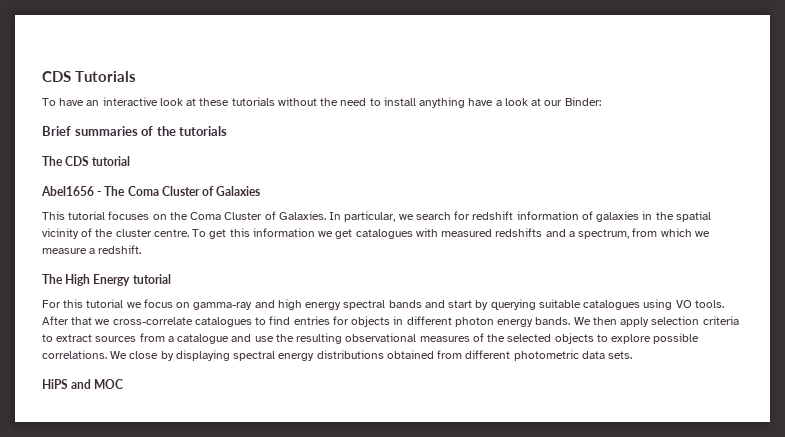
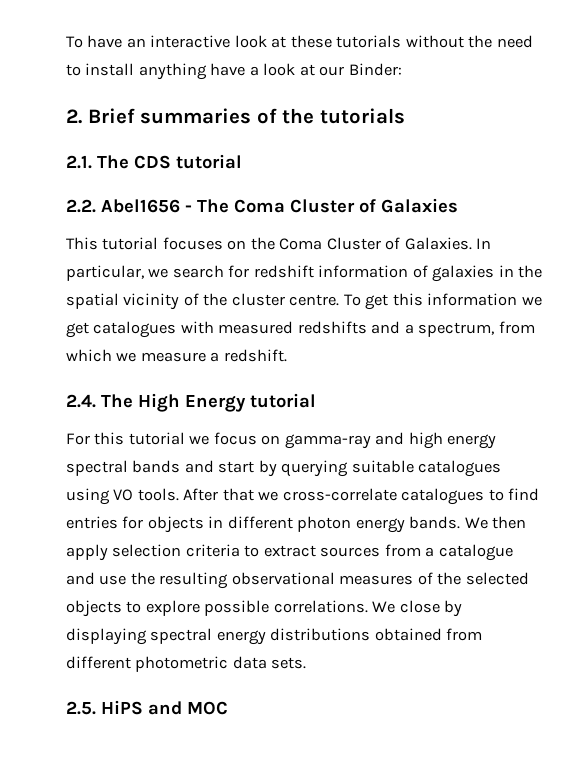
- CDS Tutorials
- Brief summaries of the tutorials
+ 2. Brief summaries of the tutorials
- The CDS tutorial
+ 2.1. The CDS tutorial
- Abel1656 - The Coma Cluster of Galaxies
+ 2.2. Abel1656 - The Coma Cluster of Galaxies
- The High Energy tutorial
+ 2.4. The High Energy tutorial
- HiPS and MOC
+ 2.5. HiPS and MOC

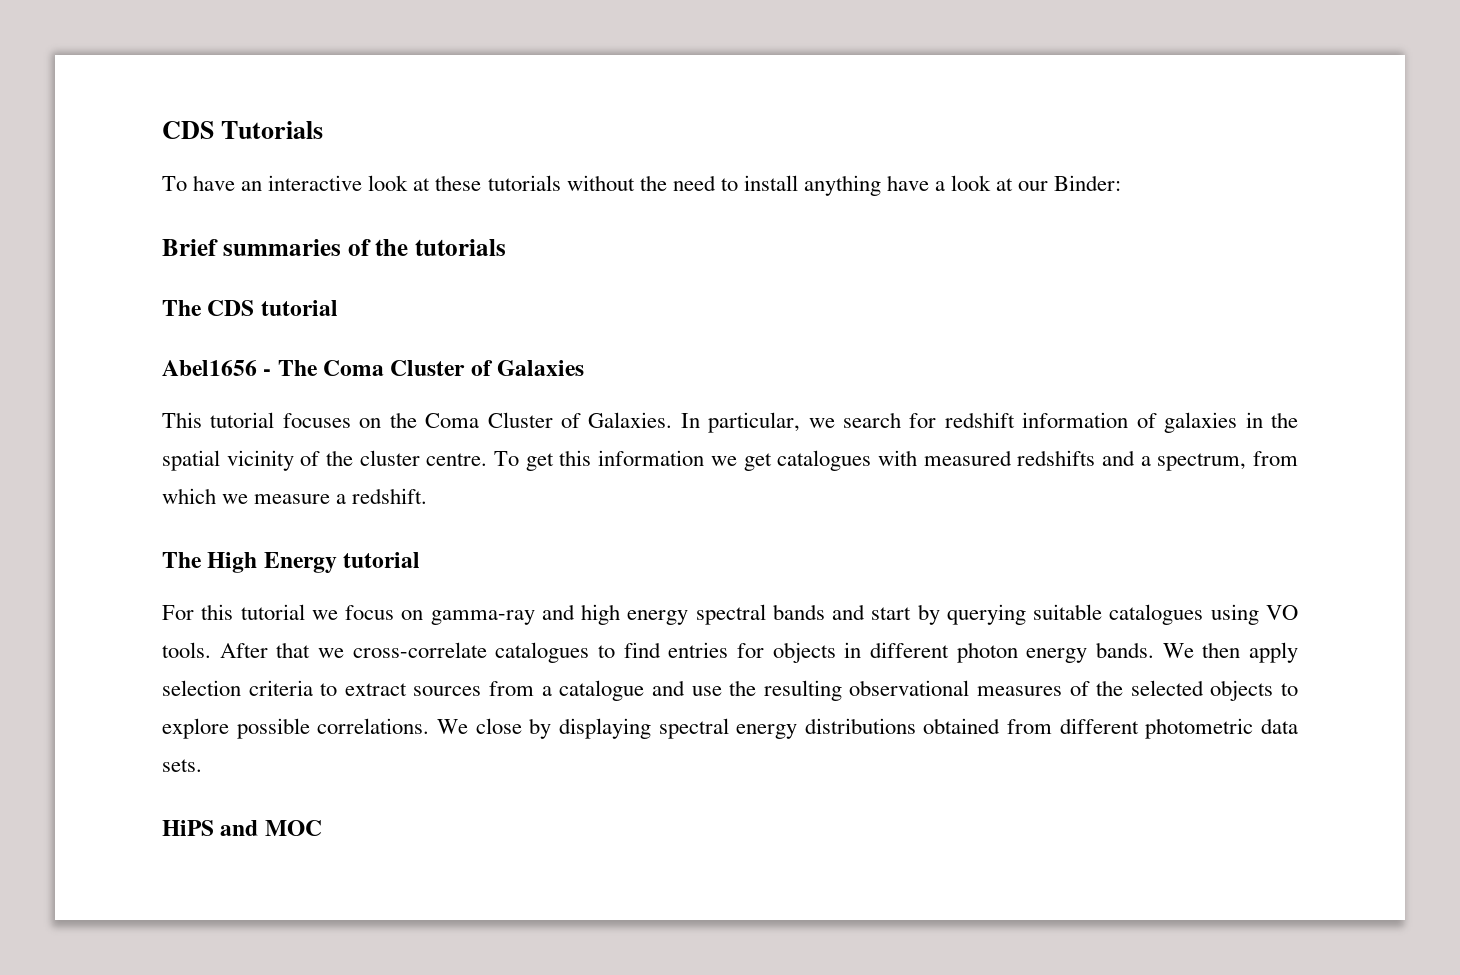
+ CDS Tutorials
- 2. Brief summaries of the tutorials
+ Brief summaries of the tutorials
- 2.1. The CDS tutorial
+ The CDS tutorial
- 2.2. Abel1656 - The Coma Cluster of Galaxies
+ Abel1656 - The Coma Cluster of Galaxies
- 2.4. The High Energy tutorial
+ The High Energy tutorial
- 2.5. HiPS and MOC
+ HiPS and MOC

